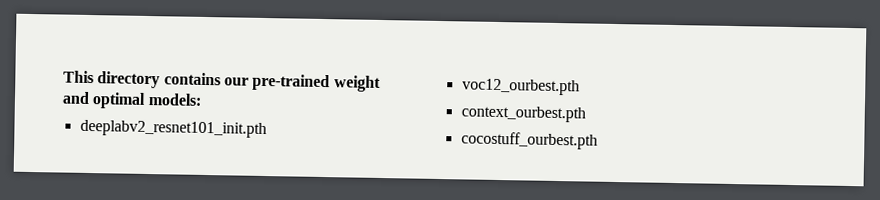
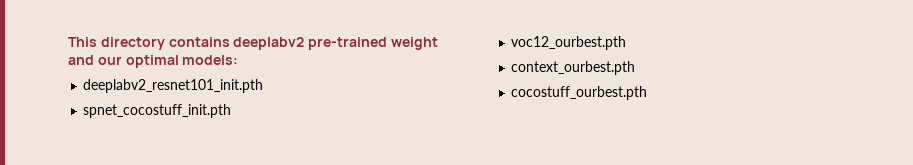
- This directory contains our pre-trained weight and optimal models:
+ This directory contains deeplabv2 pre-trained weight and our optimal models:
+ spnet_cocostuff_init.pth

